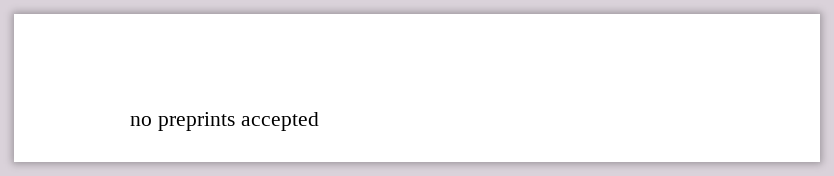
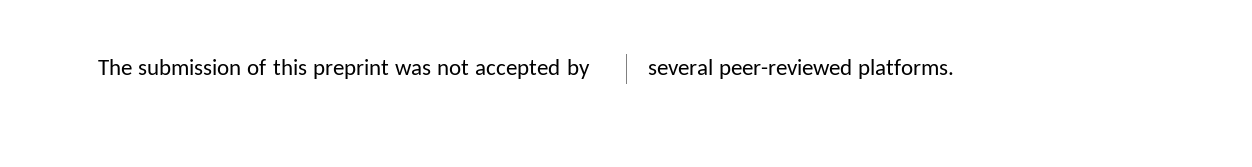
- no preprints accepted
+ The submission of this preprint was not accepted by several peer-reviewed platforms.

